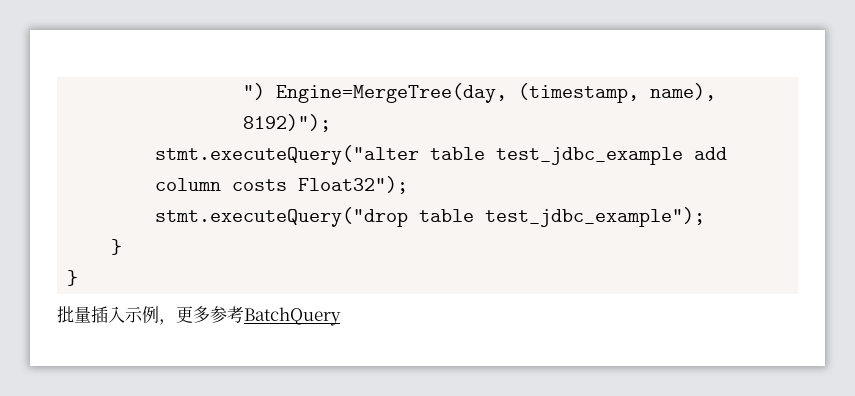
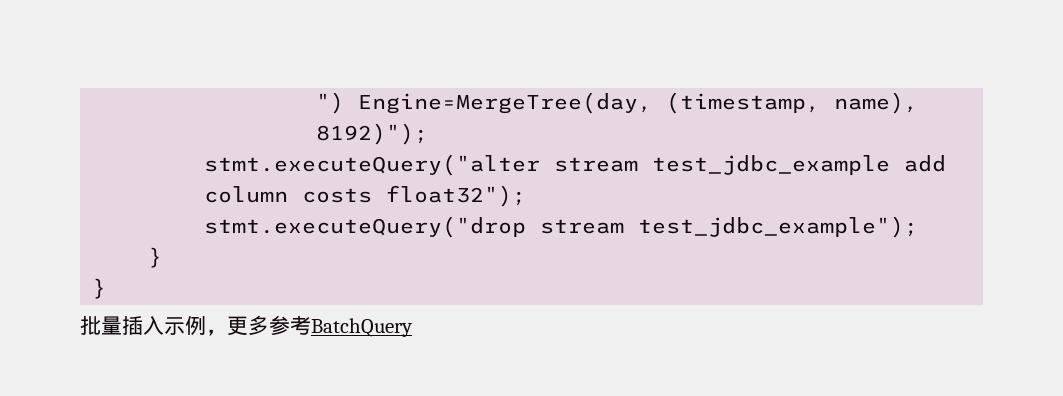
- stmt.executeQuery("alter table test_jdbc_example add column costs Float32");
+ stmt.executeQuery("alter stream test_jdbc_example add column costs float32");
- stmt.executeQuery("drop table test_jdbc_example");
+ stmt.executeQuery("drop stream test_jdbc_example");

